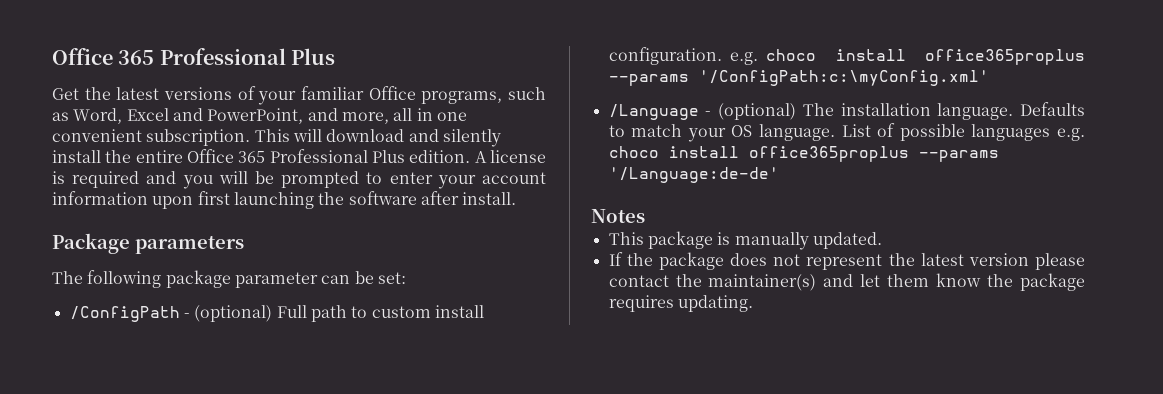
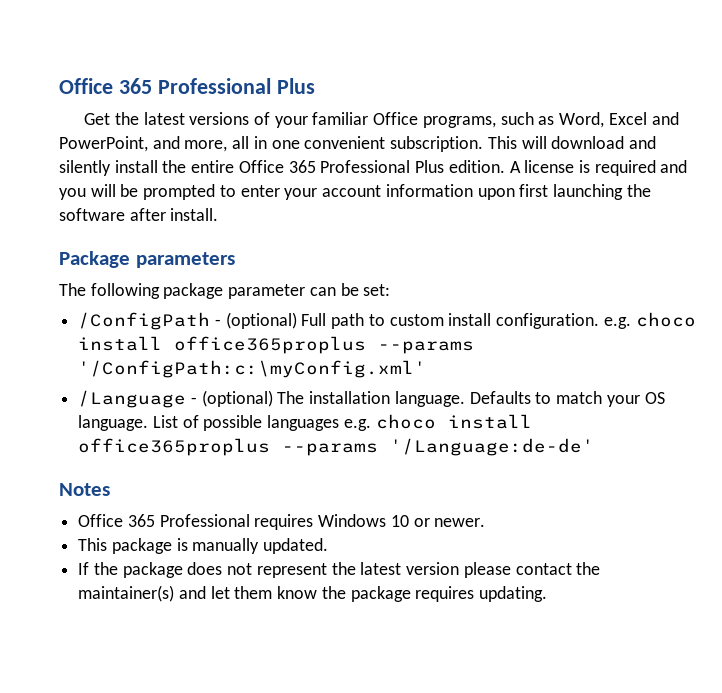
+ Office 365 Professional requires Windows 10 or newer.

